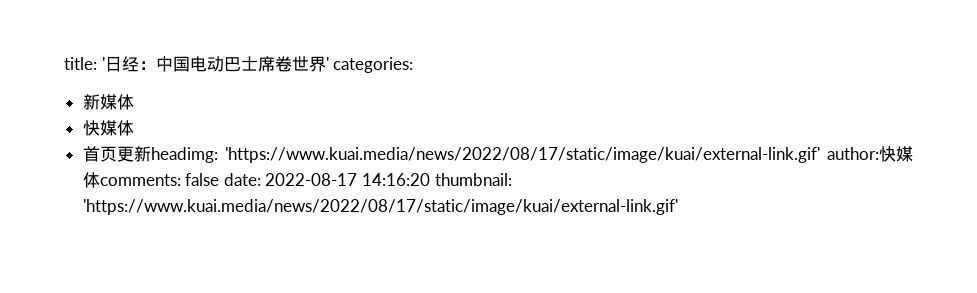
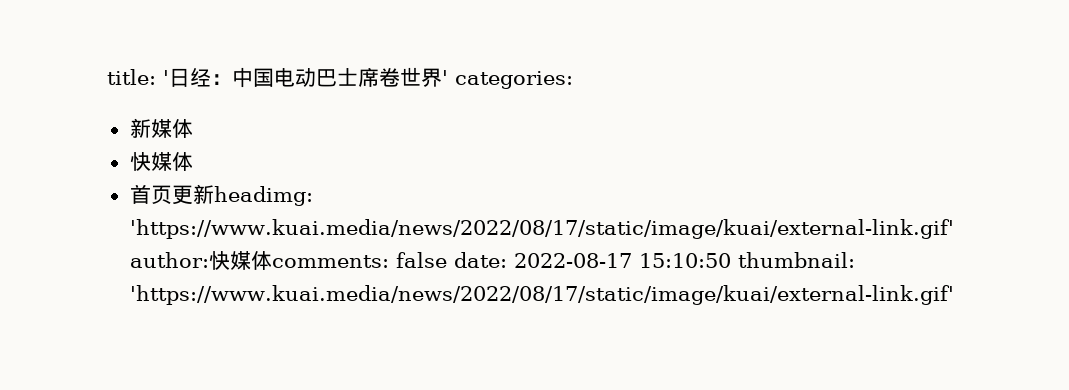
- 首页更新headimg: 'https://www.kuai.media/news/2022/08/17/static/image/kuai/external-link.gif' author:快媒体comments: false date: 2022-08-17 14:16:20 thumbnail: 'https://www.kuai.media/news/2022/08/17/static/image/kuai/external-link.gif'
+ 首页更新headimg: 'https://www.kuai.media/news/2022/08/17/static/image/kuai/external-link.gif' author:快媒体comments: false date: 2022-08-17 15:10:50 thumbnail: 'https://www.kuai.media/news/2022/08/17/static/image/kuai/external-link.gif'

